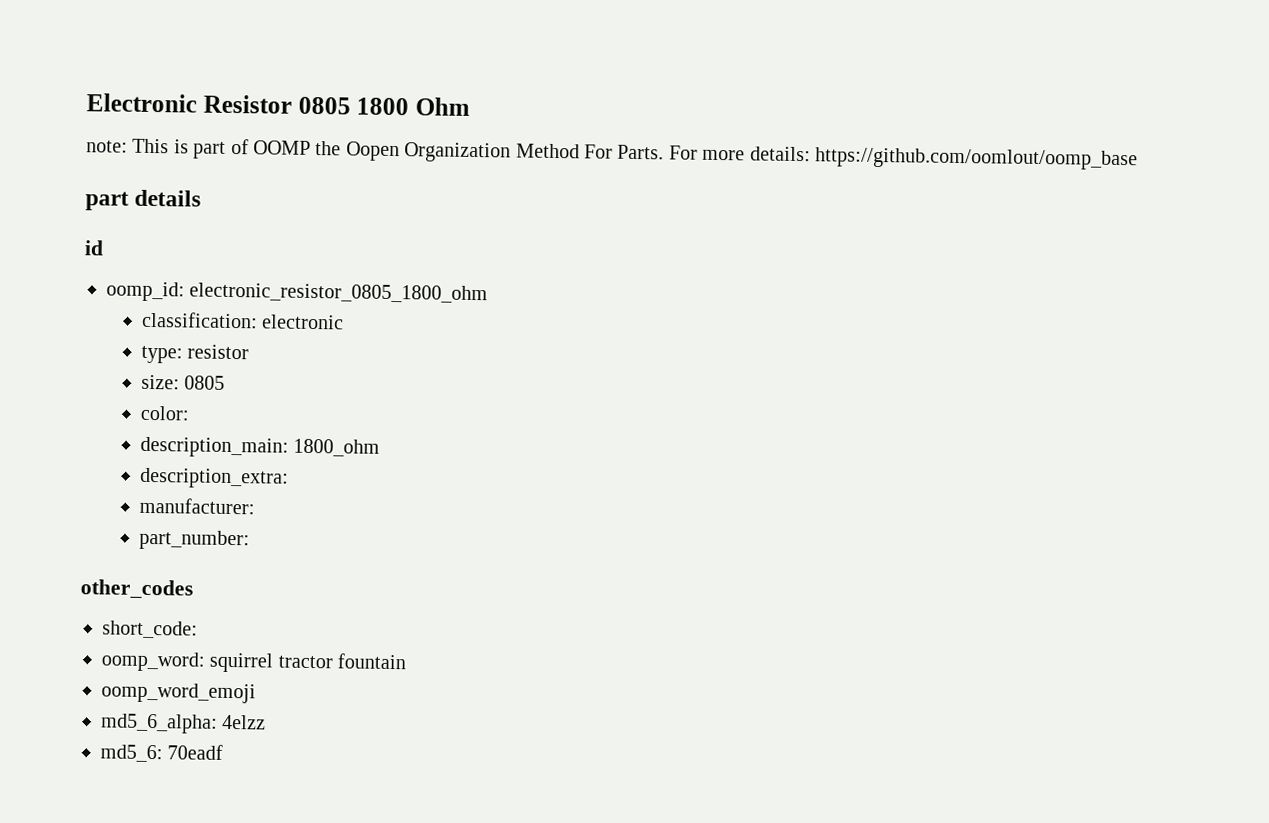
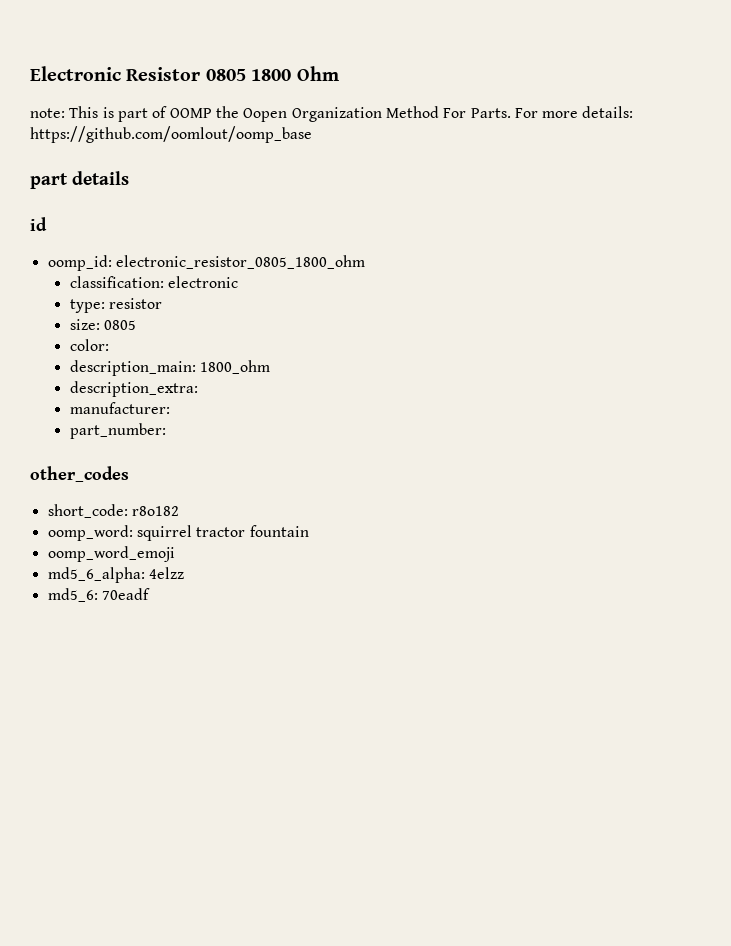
- short_code:
+ short_code: r8o182

